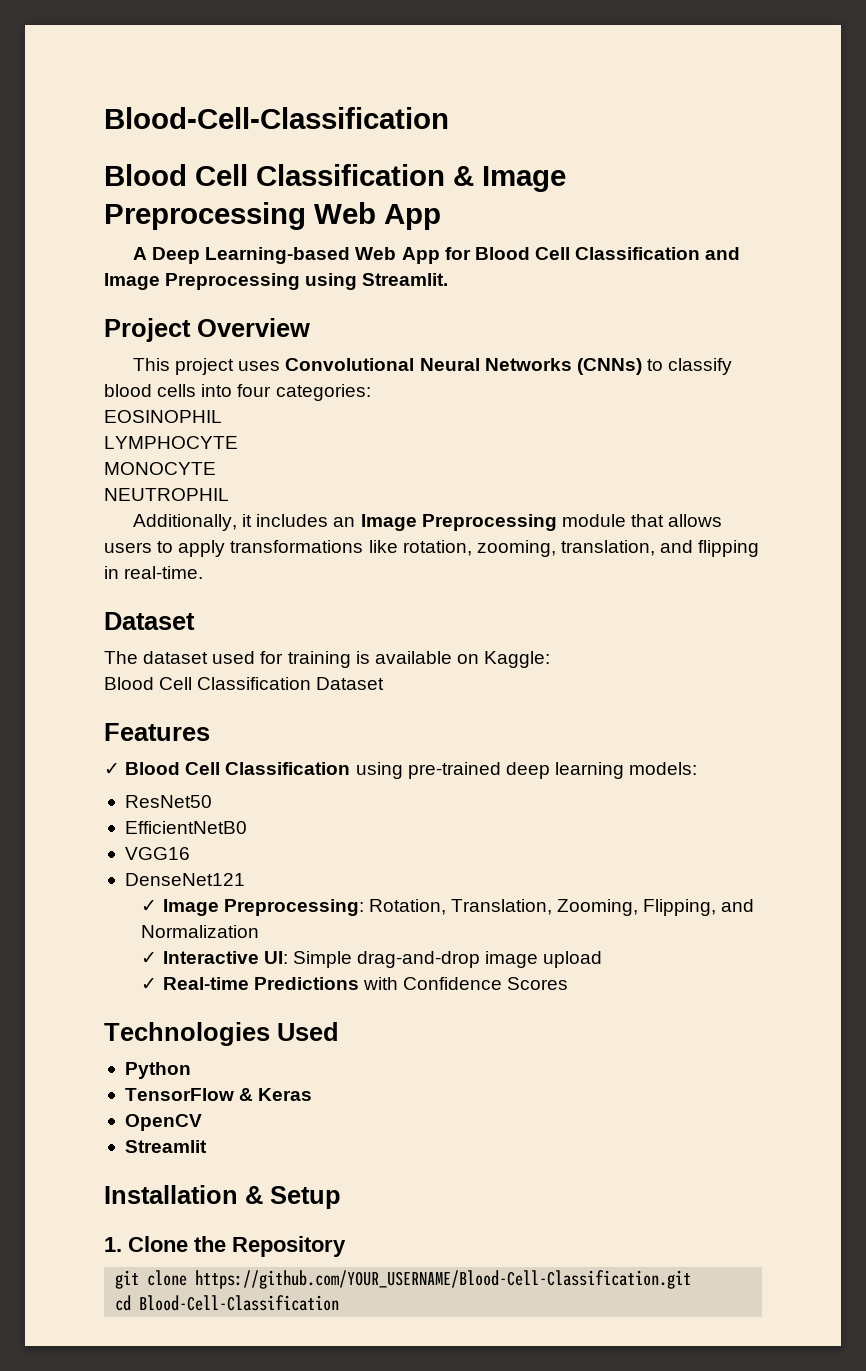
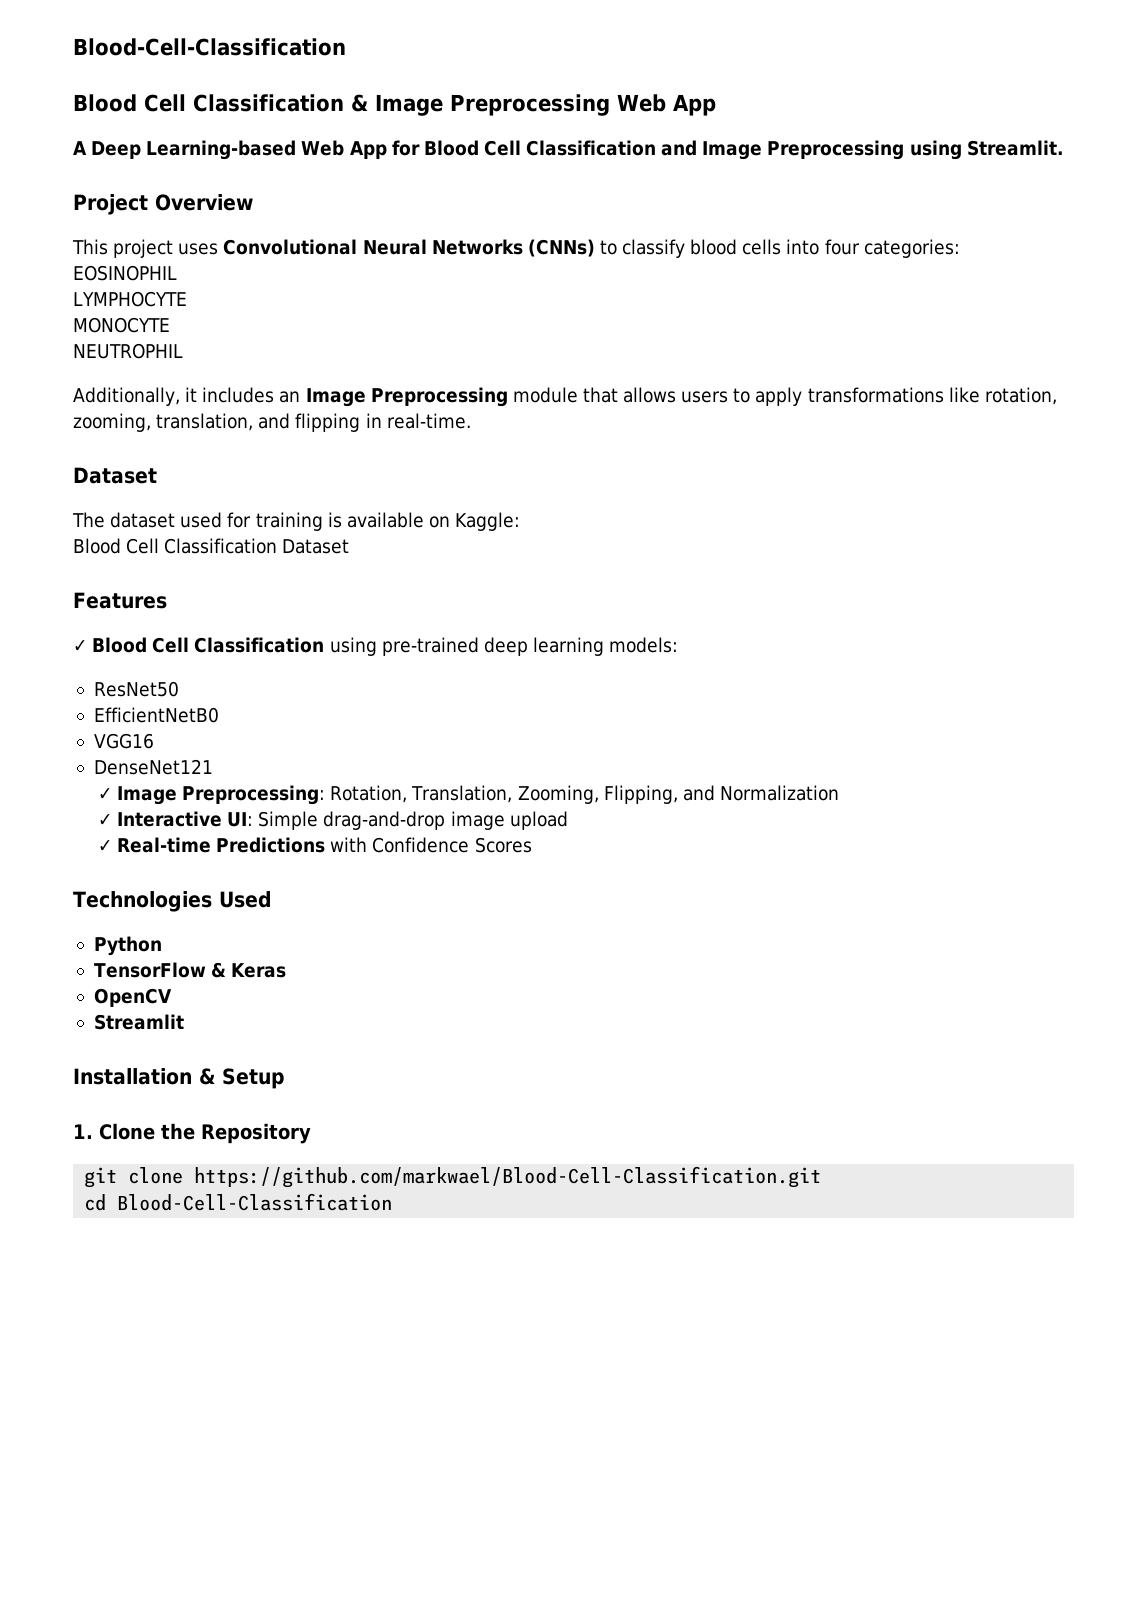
- git clone https://github.com/YOUR_USERNAME/Blood-Cell-Classification.git
+ git clone https://github.com/markwael/Blood-Cell-Classification.git

